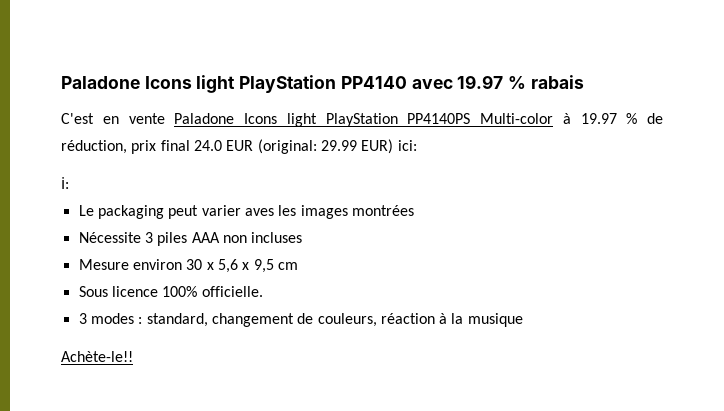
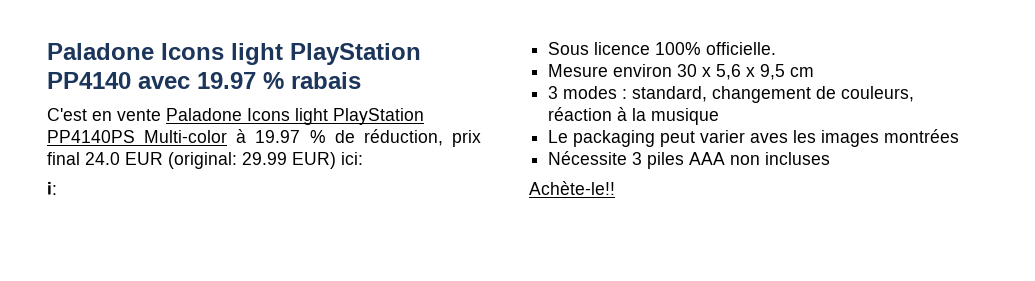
+ Sous licence 100% officielle.
+ Mesure environ 30 x 5,6 x 9,5 cm
+ 3 modes : standard, changement de couleurs, réaction à la musique
- Mesure environ 30 x 5,6 x 9,5 cm
- Sous licence 100% officielle.
- 3 modes : standard, changement de couleurs, réaction à la musique

